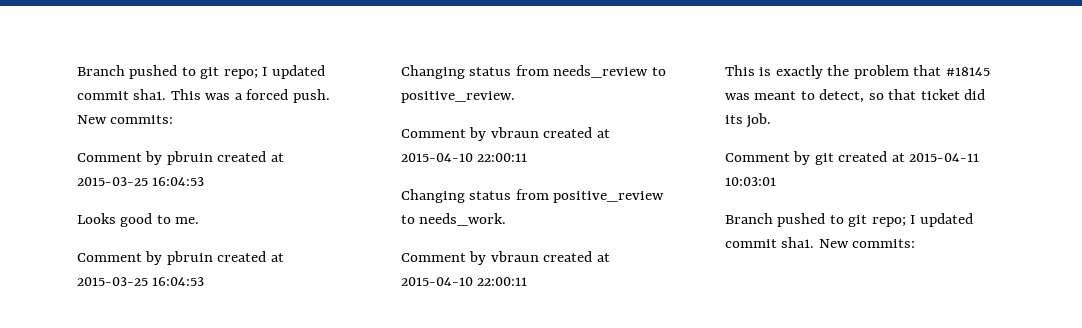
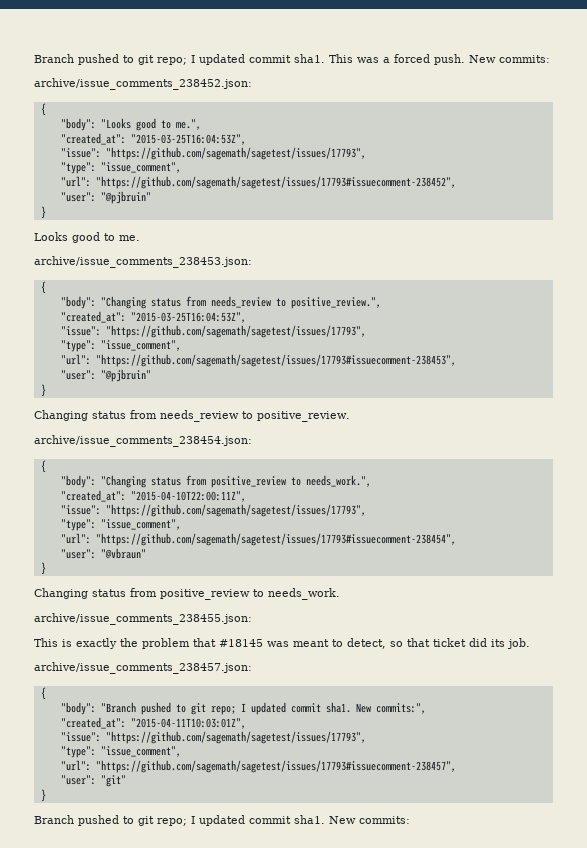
  This was a forced push. New commits:
- Comment by pbruin created at 2015-03-25 16:04:53
+ archive/issue_comments_238452.json:
+ {
+ "body": "Looks good to me.",
+ "created_at": "2015-03-25T16:04:53Z",
+ "issue": "https://github.com/sagemath/sagetest/issues/17793",
+ "type": "issue_comment",
+ "url": "https://github.com/sagemath/sagetest/issues/17793#issuecomment-238452",
+ "user": "@pjbruin"
+ }
  Looks good to me.
- Comment by pbruin created at 2015-03-25 16:04:53
+ archive/issue_comments_238453.json:
+ {
+ "body": "Changing status from needs_review to positive_review.",
+ "created_at": "2015-03-25T16:04:53Z",
+ "issue": "https://github.com/sagemath/sagetest/issues/17793",
+ "type": "issue_comment",
+ "url": "https://github.com/sagemath/sagetest/issues/17793#issuecomment-238453",
+ "user": "@pjbruin"
+ }
  Changing status from needs_review to positive_review.
- Comment by vbraun created at 2015-04-10 22:00:11
+ archive/issue_comments_238454.json:
+ {
+ "body": "Changing status from positive_review to needs_work.",
+ "created_at": "2015-04-10T22:00:11Z",
+ "issue": "https://github.com/sagemath/sagetest/issues/17793",
+ "type": "issue_comment",
+ "url": "https://github.com/sagemath/sagetest/issues/17793#issuecomment-238454",
+ "user": "@vbraun"
+ }
  Changing status from positive_review to needs_work.
- Comment by vbraun created at 2015-04-10 22:00:11
+ archive/issue_comments_238455.json:
- Comment by git created at 2015-04-11 10:03:01
+ archive/issue_comments_238457.json:
+ {
+ "body": "Branch pushed to git repo; I updated commit sha1. New commits:",
+ "created_at": "2015-04-11T10:03:01Z",
+ "issue": "https://github.com/sagemath/sagetest/issues/17793",
+ "type": "issue_comment",
+ "url": "https://github.com/sagemath/sagetest/issues/17793#issuecomment-238457",
+ "user": "git"
+ }

